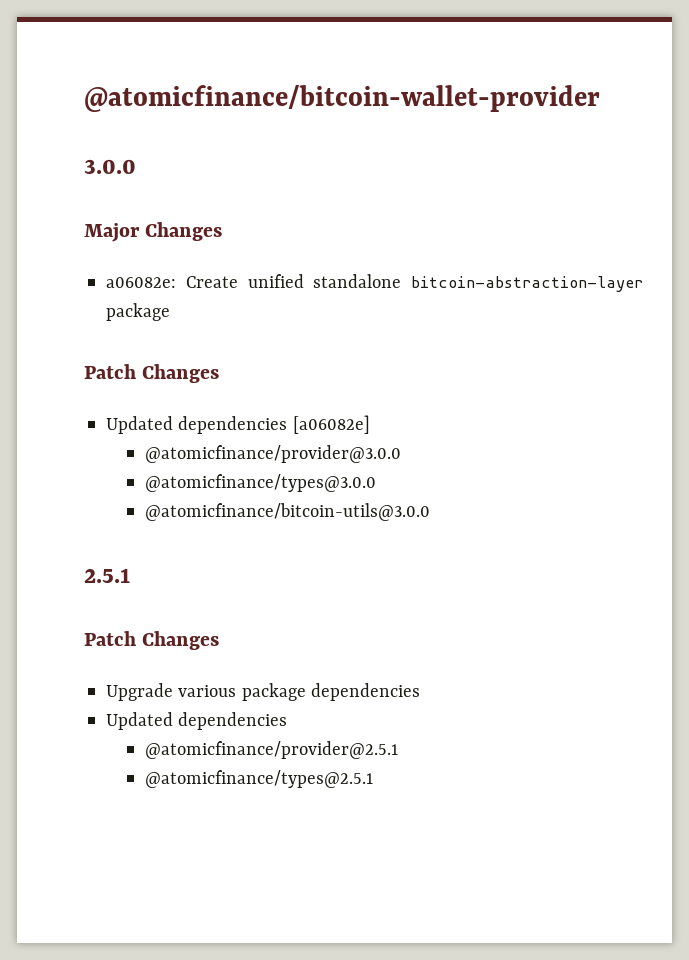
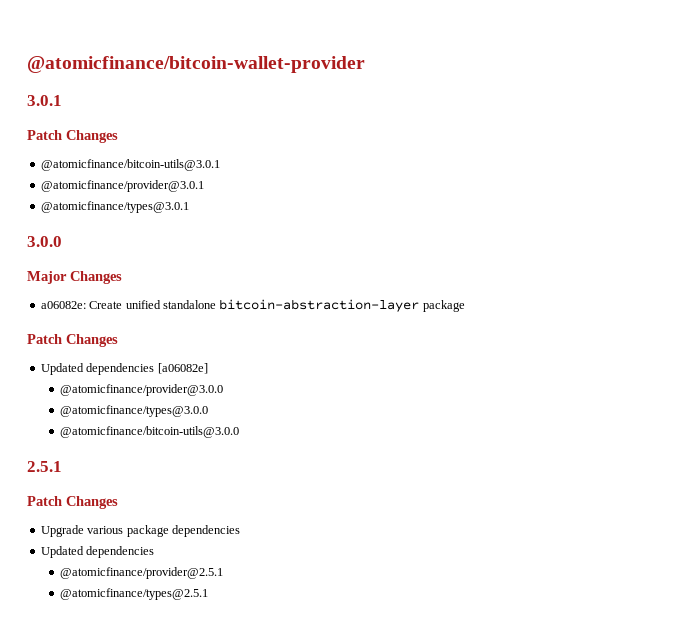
+ 3.0.1
+ Patch Changes
+ @atomicfinance/bitcoin-utils@3.0.1
+ @atomicfinance/provider@3.0.1
+ @atomicfinance/types@3.0.1

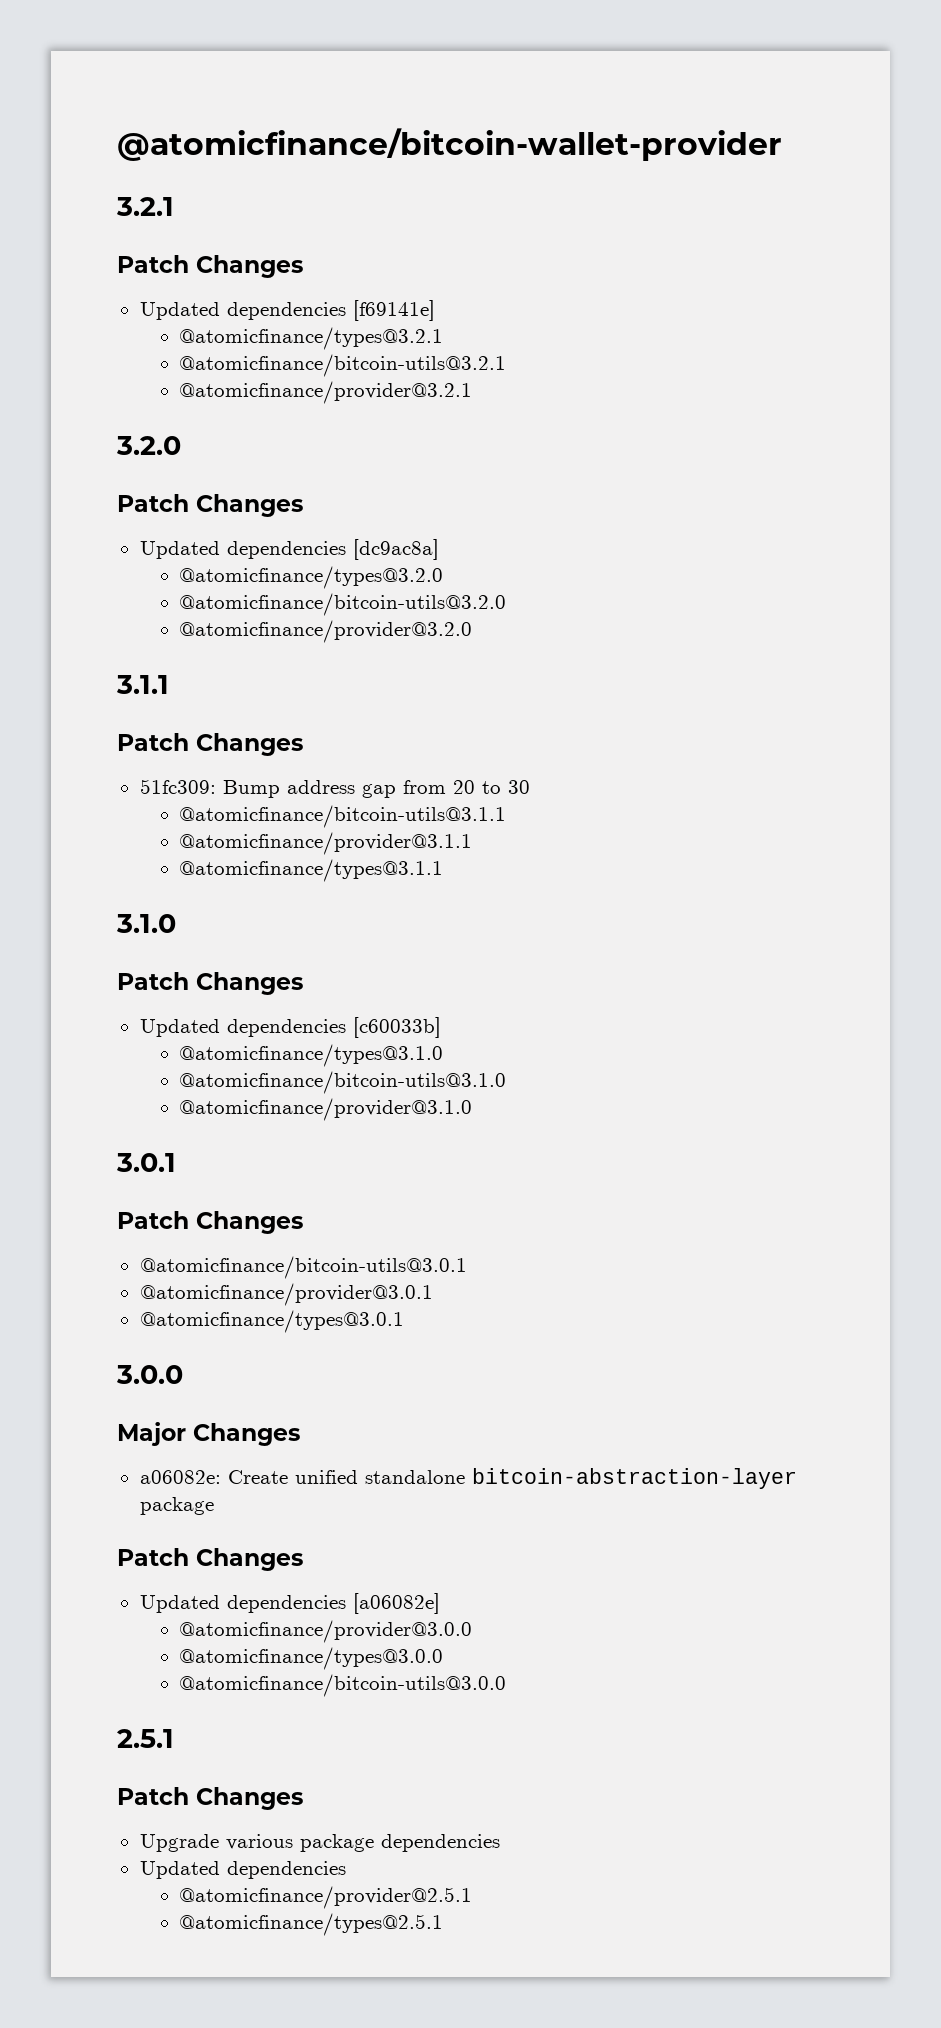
+ 3.2.1
+ Patch Changes
+ Updated dependencies [f69141e]
+ @atomicfinance/types@3.2.1
+ @atomicfinance/bitcoin-utils@3.2.1
+ @atomicfinance/provider@3.2.1
+ 3.2.0
+ Patch Changes
+ Updated dependencies [dc9ac8a]
+ @atomicfinance/types@3.2.0
+ @atomicfinance/bitcoin-utils@3.2.0
+ @atomicfinance/provider@3.2.0
+ 3.1.1
+ Patch Changes
+ 51fc309: Bump address gap from 20 to 30
+ @atomicfinance/bitcoin-utils@3.1.1
+ @atomicfinance/provider@3.1.1
+ @atomicfinance/types@3.1.1
+ 3.1.0
+ Patch Changes
+ Updated dependencies [c60033b]
+ @atomicfinance/types@3.1.0
+ @atomicfinance/bitcoin-utils@3.1.0
+ @atomicfinance/provider@3.1.0

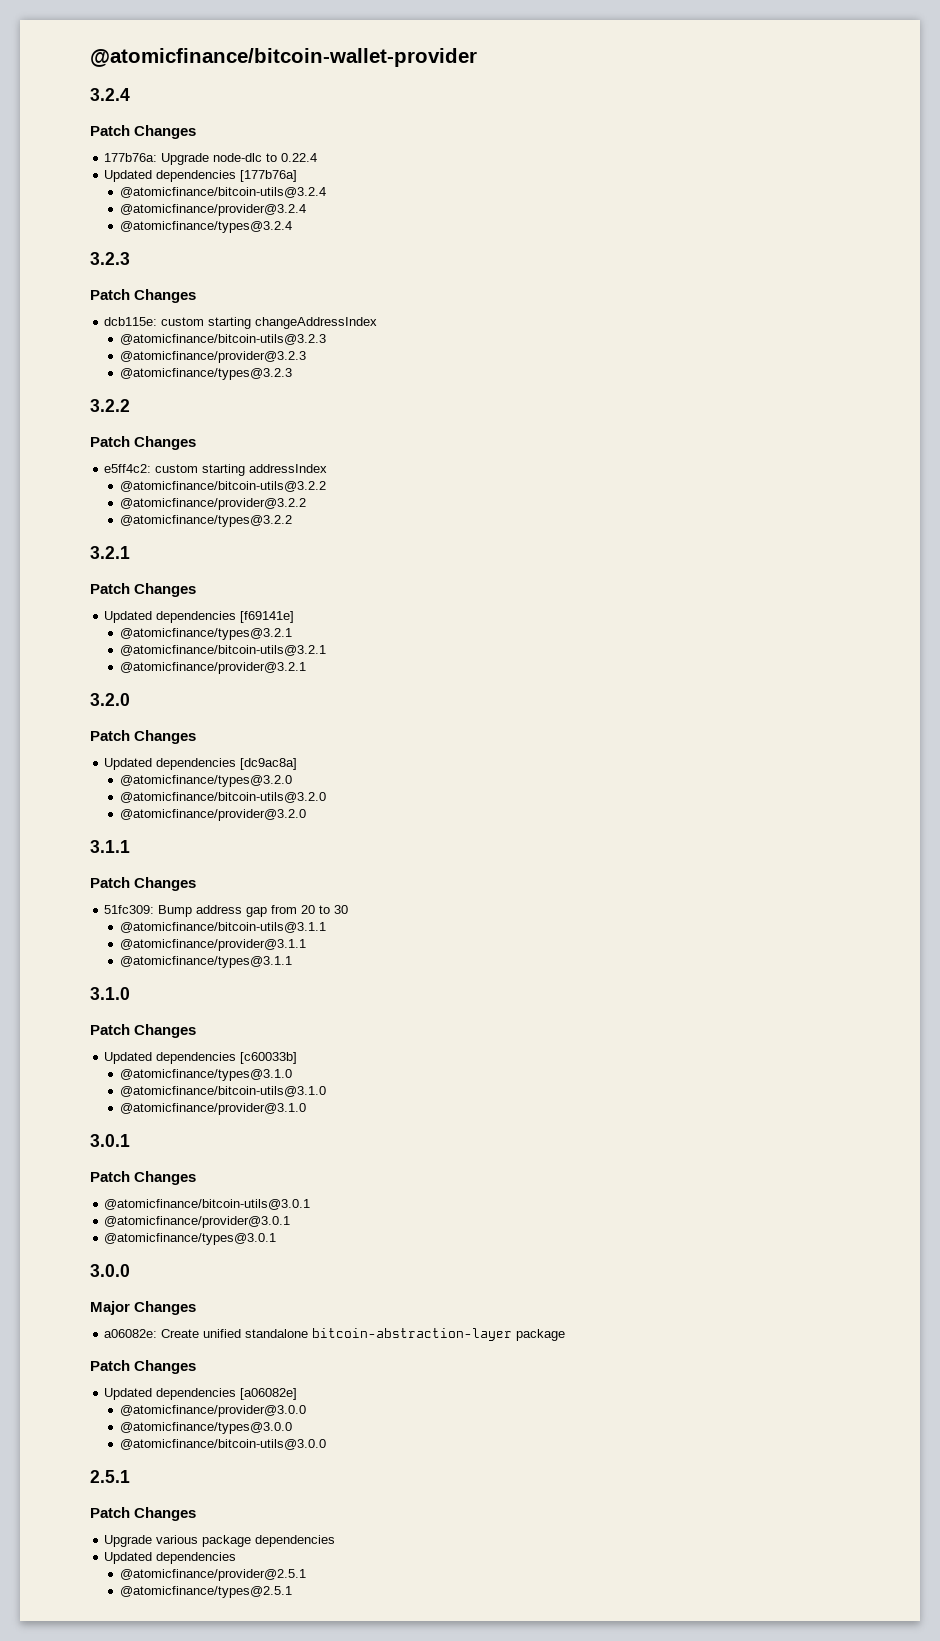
+ 3.2.4
+ Patch Changes
+ 177b76a: Upgrade node-dlc to 0.22.4
+ Updated dependencies [177b76a]
+ @atomicfinance/bitcoin-utils@3.2.4
+ @atomicfinance/provider@3.2.4
+ @atomicfinance/types@3.2.4
+ 3.2.3
+ Patch Changes
+ dcb115e: custom starting changeAddressIndex
+ @atomicfinance/bitcoin-utils@3.2.3
+ @atomicfinance/provider@3.2.3
+ @atomicfinance/types@3.2.3
+ 3.2.2
+ Patch Changes
+ e5ff4c2: custom starting addressIndex
+ @atomicfinance/bitcoin-utils@3.2.2
+ @atomicfinance/provider@3.2.2
+ @atomicfinance/types@3.2.2

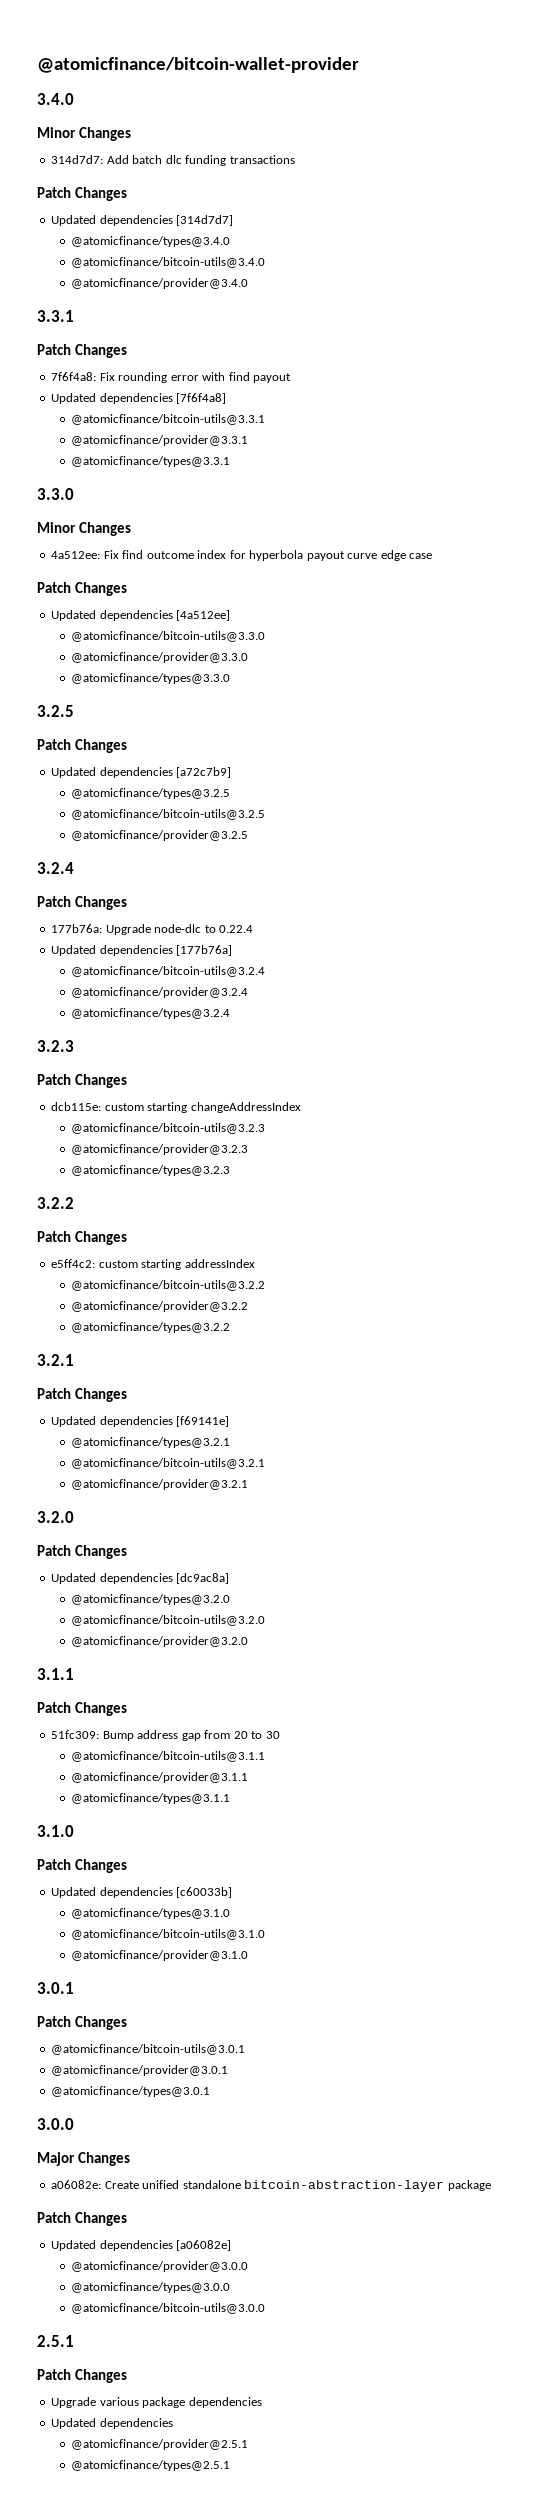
+ 3.4.0
+ Minor Changes
+ 314d7d7: Add batch dlc funding transactions
+ Patch Changes
+ Updated dependencies [314d7d7]
+ @atomicfinance/types@3.4.0
+ @atomicfinance/bitcoin-utils@3.4.0
+ @atomicfinance/provider@3.4.0
+ 3.3.1
+ Patch Changes
+ 7f6f4a8: Fix rounding error with find payout
+ Updated dependencies [7f6f4a8]
+ @atomicfinance/bitcoin-utils@3.3.1
+ @atomicfinance/provider@3.3.1
+ @atomicfinance/types@3.3.1
+ 3.3.0
+ Minor Changes
+ 4a512ee: Fix find outcome index for hyperbola payout curve edge case
+ Patch Changes
+ Updated dependencies [4a512ee]
+ @atomicfinance/bitcoin-utils@3.3.0
+ @atomicfinance/provider@3.3.0
+ @atomicfinance/types@3.3.0
+ 3.2.5
+ Patch Changes
+ Updated dependencies [a72c7b9]
+ @atomicfinance/types@3.2.5
+ @atomicfinance/bitcoin-utils@3.2.5
+ @atomicfinance/provider@3.2.5

